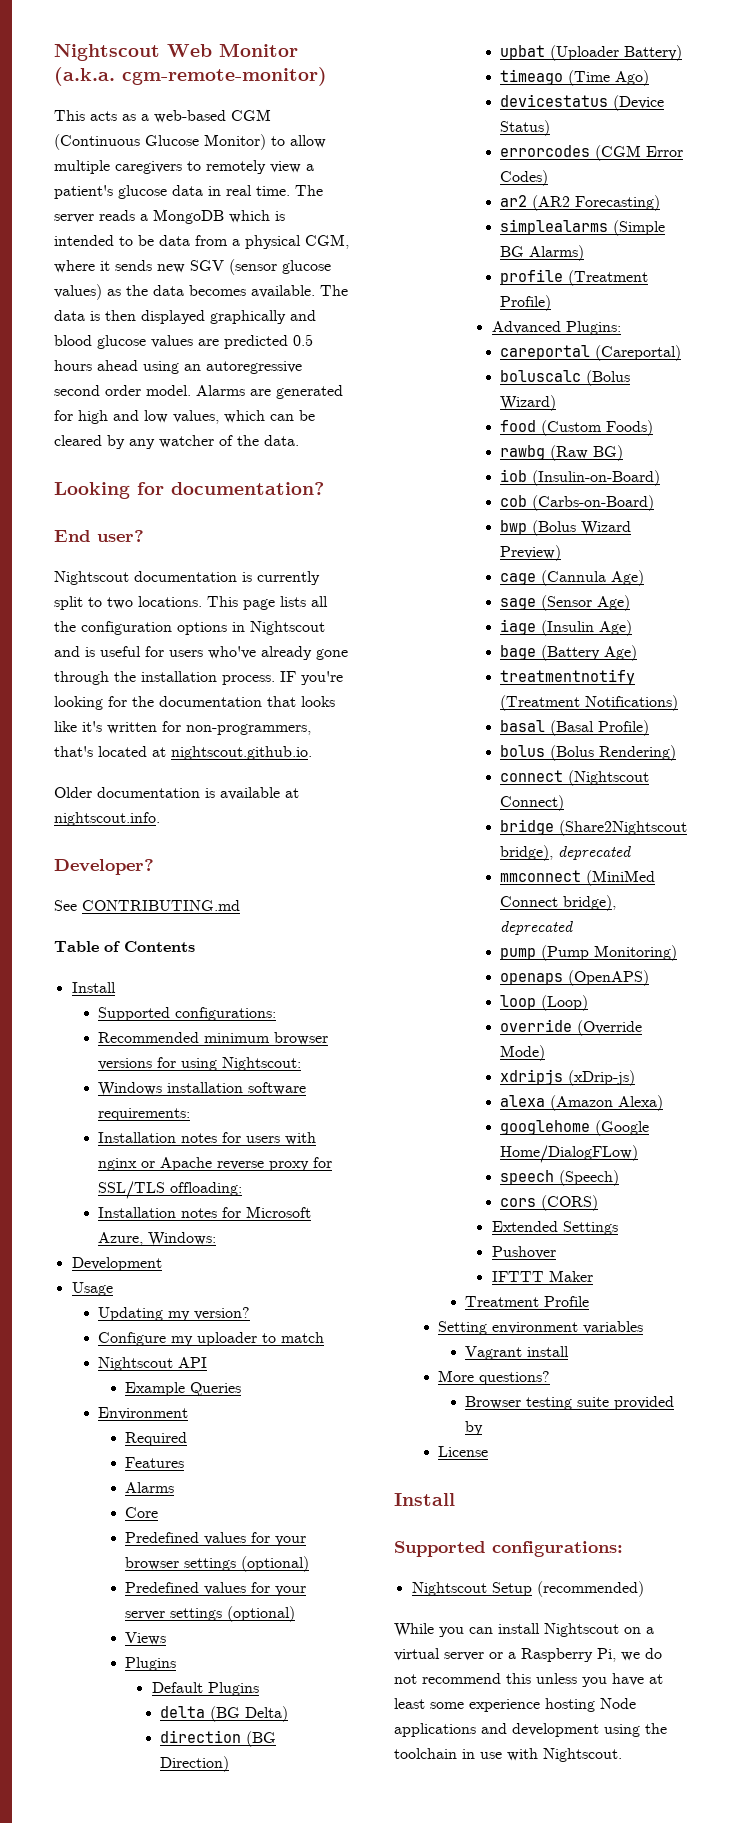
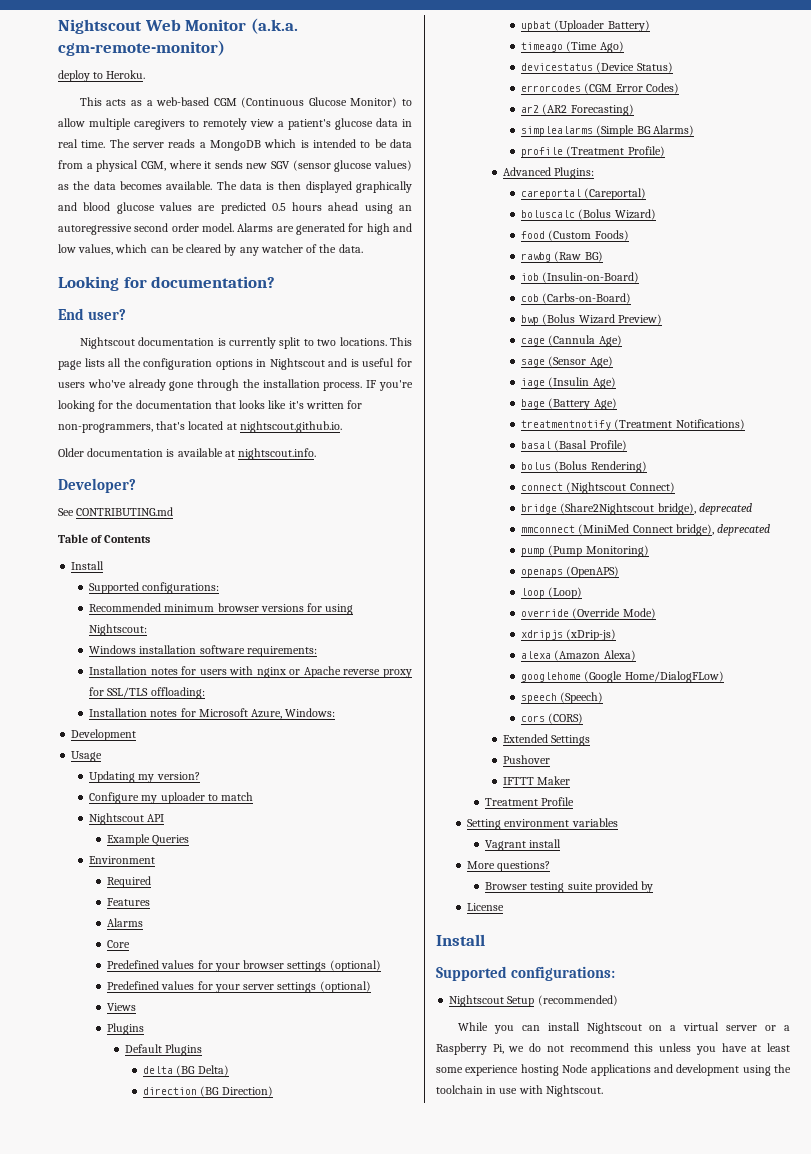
+ deploy to Heroku.

